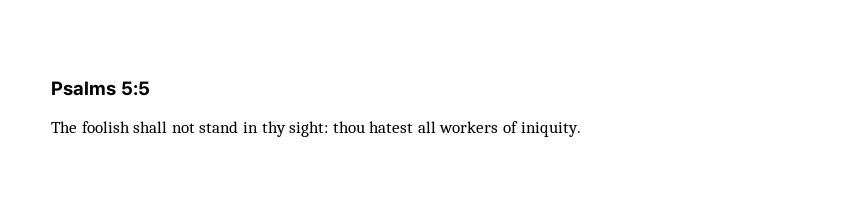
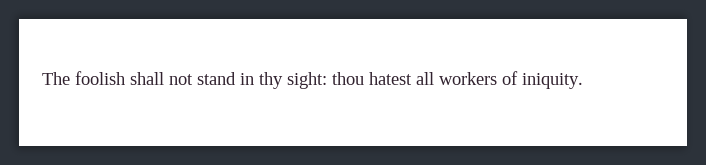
- Psalms 5:5

